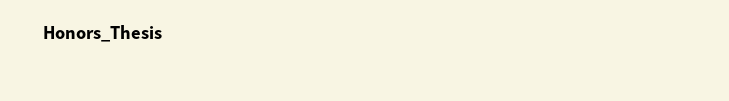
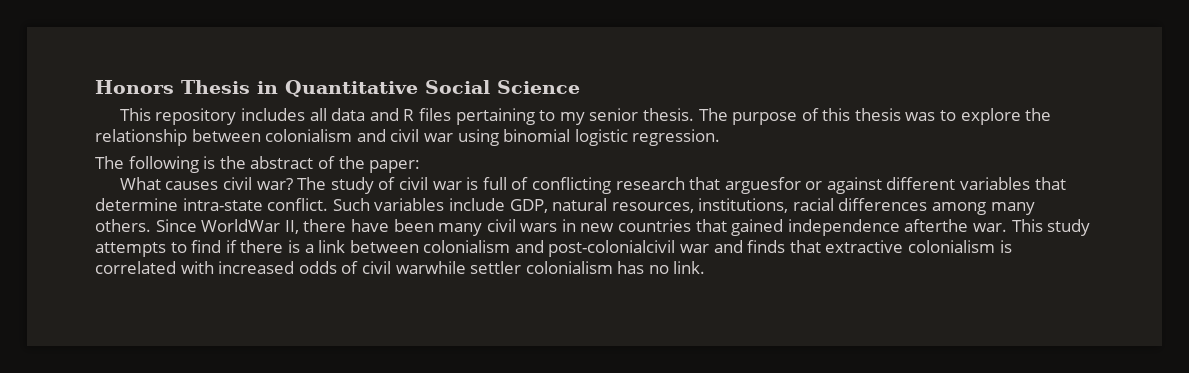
- Honors_Thesis
+ Honors Thesis in Quantitative Social Science
+ This repository includes all data and R files pertaining to my senior thesis. The purpose of this thesis was to explore the relationship between colonialism and civil war using binomial logistic regression.
+ The following is the abstract of the paper:
+ What causes civil war? The study of civil war is full of conflicting research that arguesfor or against different variables that determine intra-state conflict. Such variables include GDP, natural resources, institutions, racial differences among many others. Since WorldWar II, there have been many civil wars in new countries that gained independence afterthe war. This study attempts to find if there is a link between colonialism and post-colonialcivil war and finds that extractive colonialism is correlated with increased odds of civil warwhile settler colonialism has no link.

